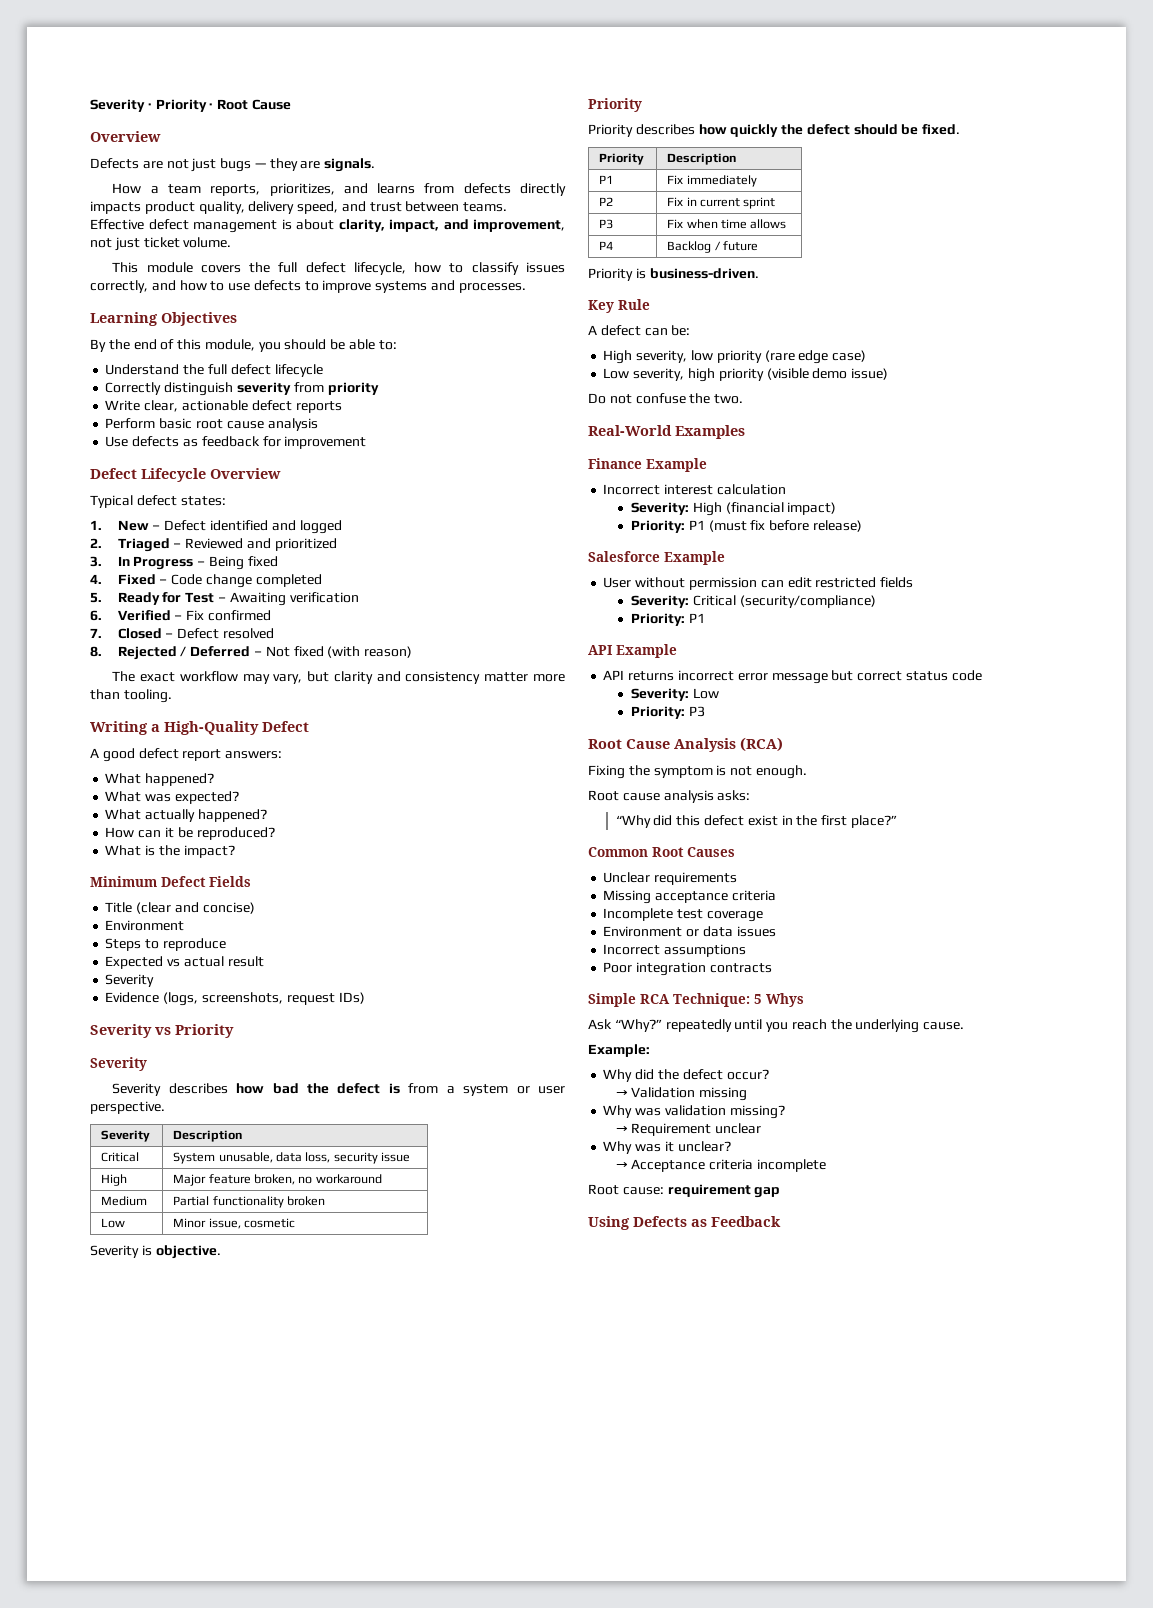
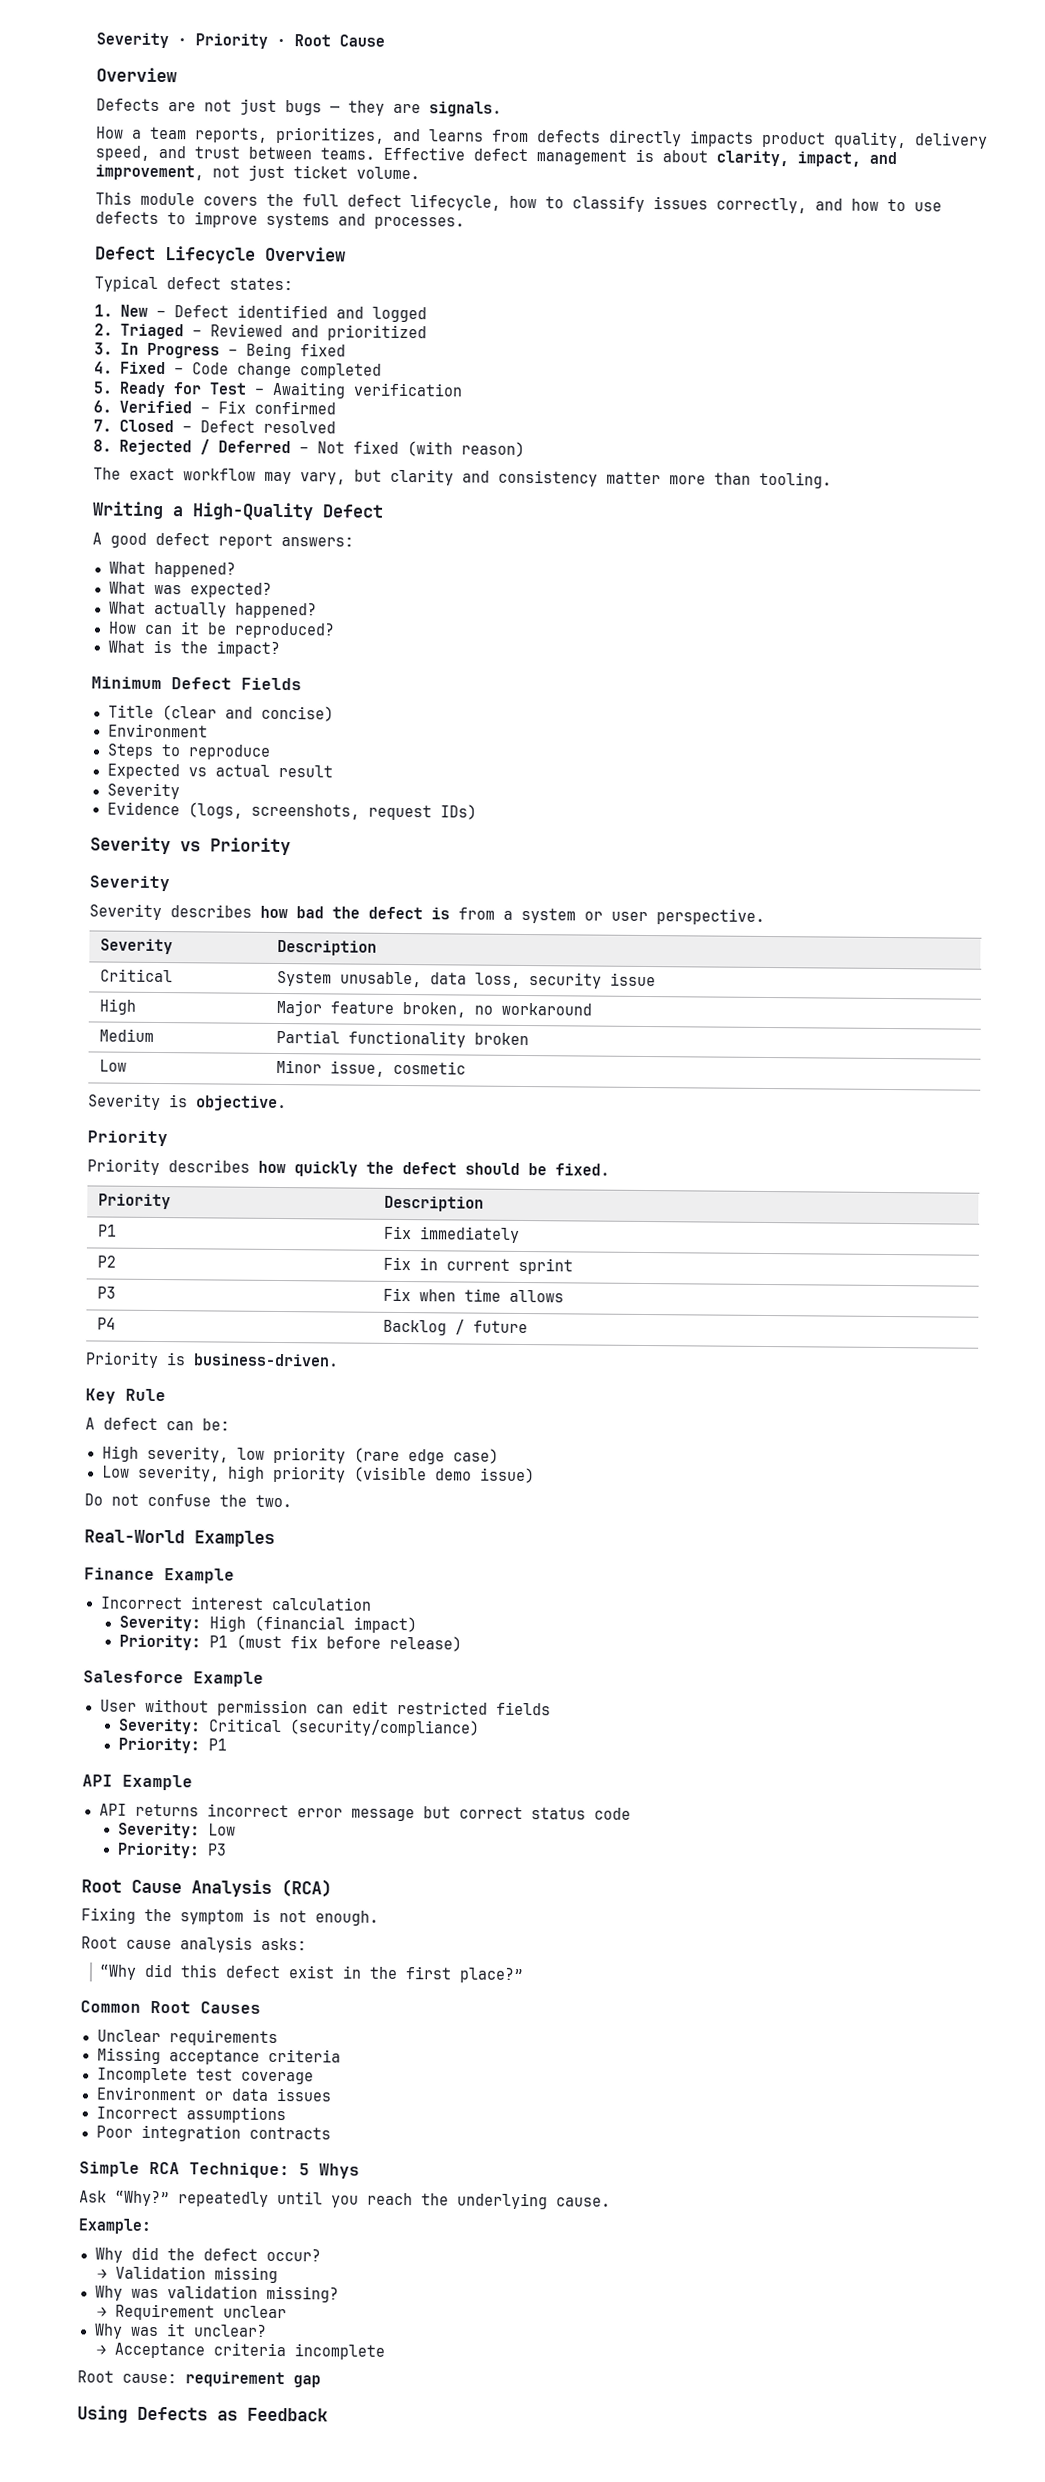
- Learning Objectives
- By the end of this module, you should be able to:
- Understand the full defect lifecycle
- Correctly distinguish severity from priority
- Write clear, actionable defect reports
- Perform basic root cause analysis
- Use defects as feedback for improvement

